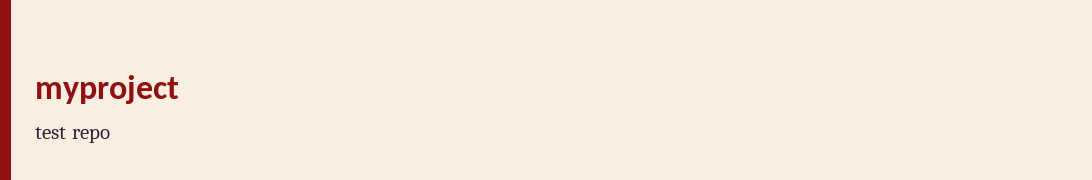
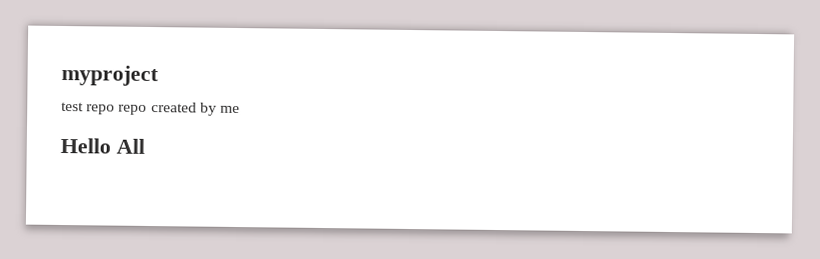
- test repo
+ test repo repo created by me
+ Hello All

